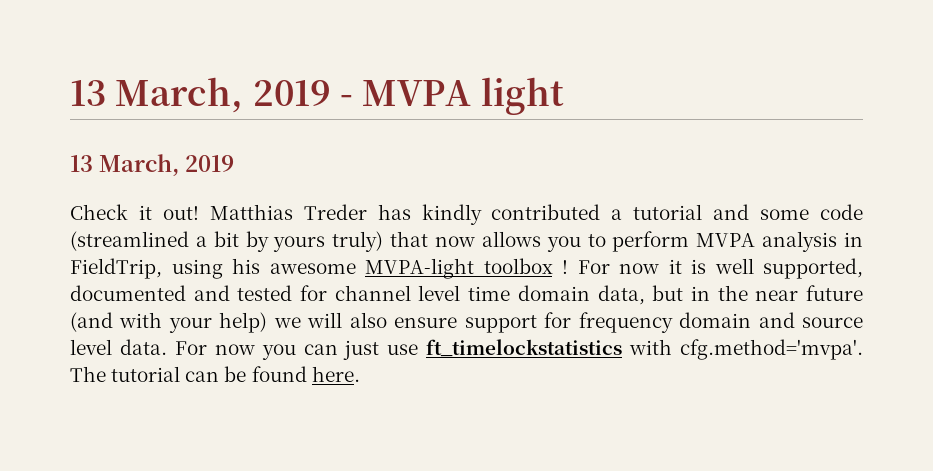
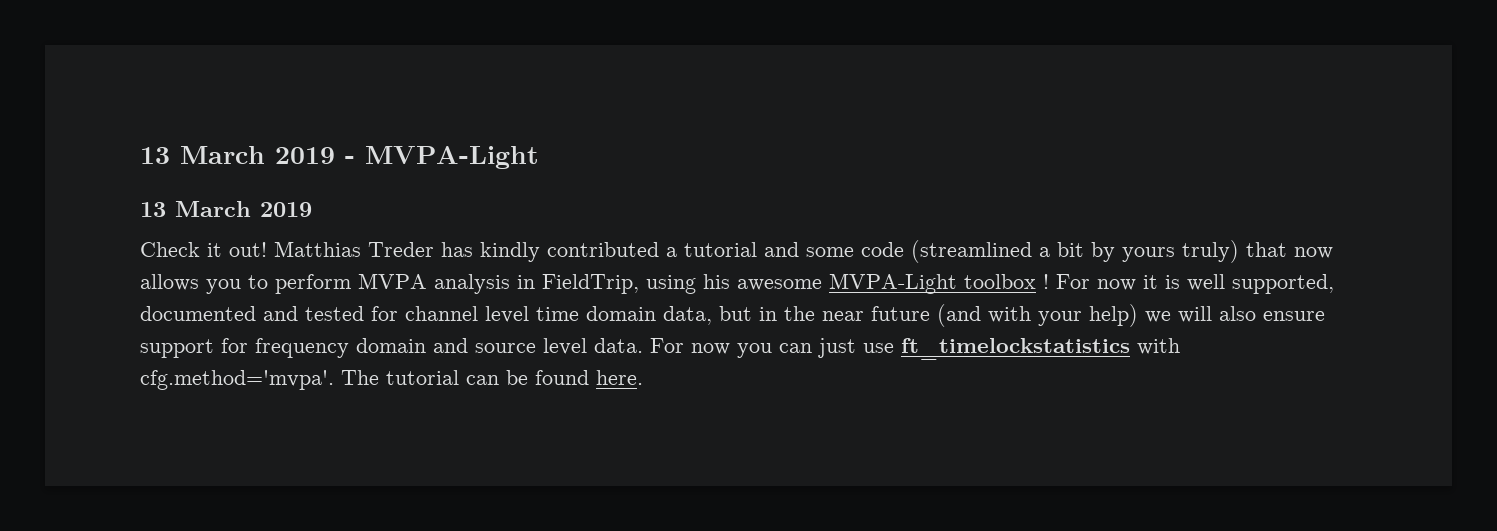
- 13 March, 2019 - MVPA light
- 13 March, 2019
+ 13 March 2019 - MVPA-Light
+ 13 March 2019
- Matthias Treder has kindly contributed a tutorial and some code (streamlined a bit by yours truly) that now allows you to perform MVPA analysis in FieldTrip, using his awesome MVPA-light toolbox !
+ Matthias Treder has kindly contributed a tutorial and some code (streamlined a bit by yours truly) that now allows you to perform MVPA analysis in FieldTrip, using his awesome MVPA-Light toolbox !

